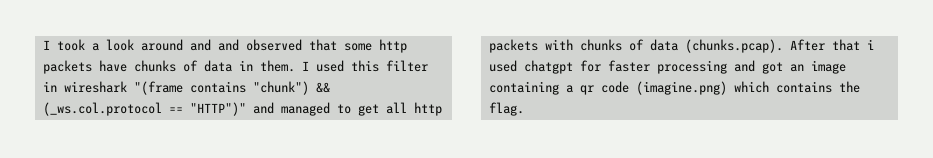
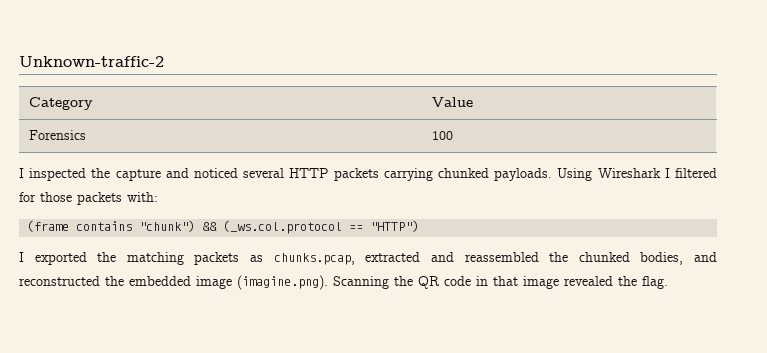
- I took a look around and and observed that some http packets have chunks of data in them. I used this filter in wireshark "(frame contains "chunk") && (_ws.col.protocol == "HTTP")" and managed to get all http packets with chunks of data (chunks.pcap). After that i used chatgpt for faster processing and got an image containing a qr code (imagine.png) which contains the flag.
+ Unknown-traffic-2
+ Category | Value
+ Forensics | 100
+ I inspected the capture and noticed several HTTP packets carrying chunked payloads. Using Wireshark I filtered for those packets with:
+ (frame contains "chunk") && (_ws.col.protocol == "HTTP")
+ I exported the matching packets as chunks.pcap, extracted and reassembled the chunked bodies, and reconstructed the embedded image (imagine.png). Scanning the QR code in that image revealed the flag.

